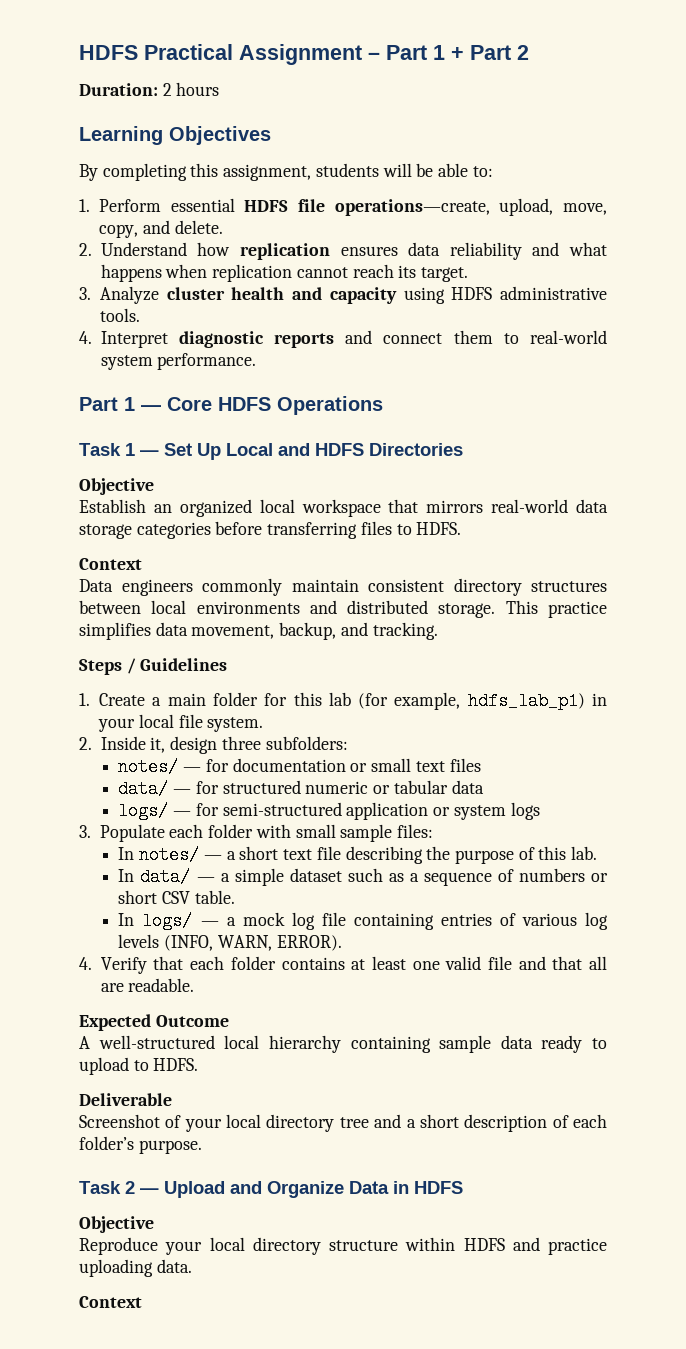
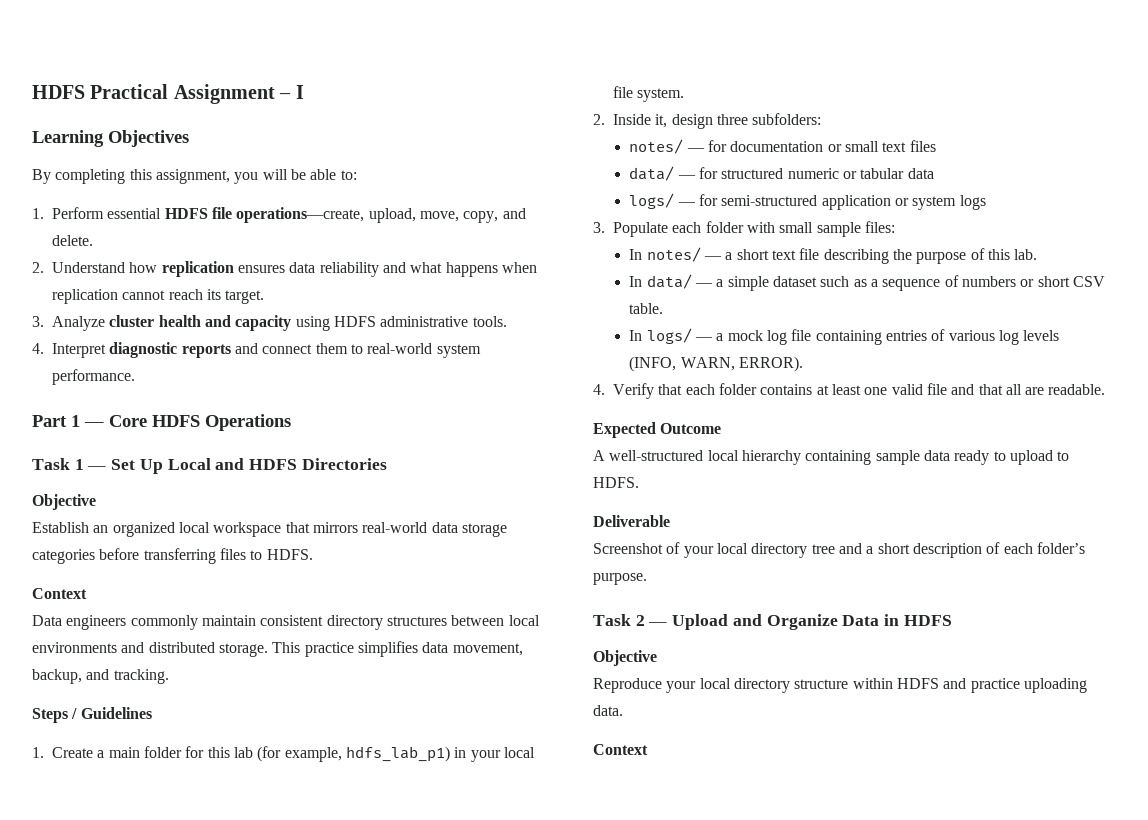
- HDFS Practical Assignment – Part 1 + Part 2
- Duration: 2 hours
+ HDFS Practical Assignment – I
- By completing this assignment, students will be able to:
+ By completing this assignment, you will be able to:

